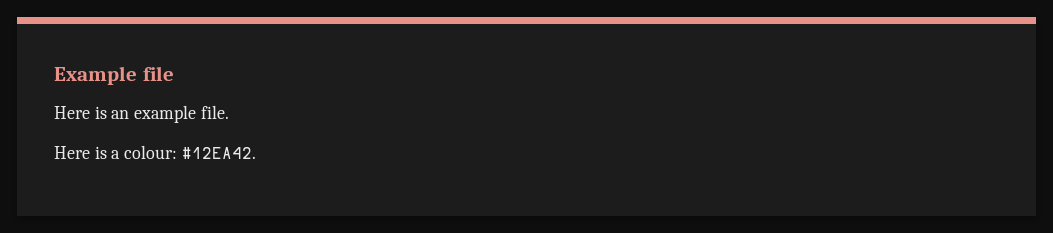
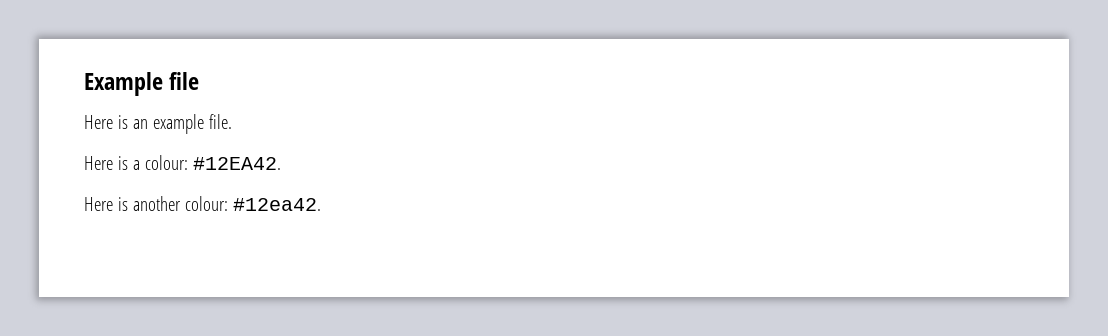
+ Here is another colour: #12ea42.

